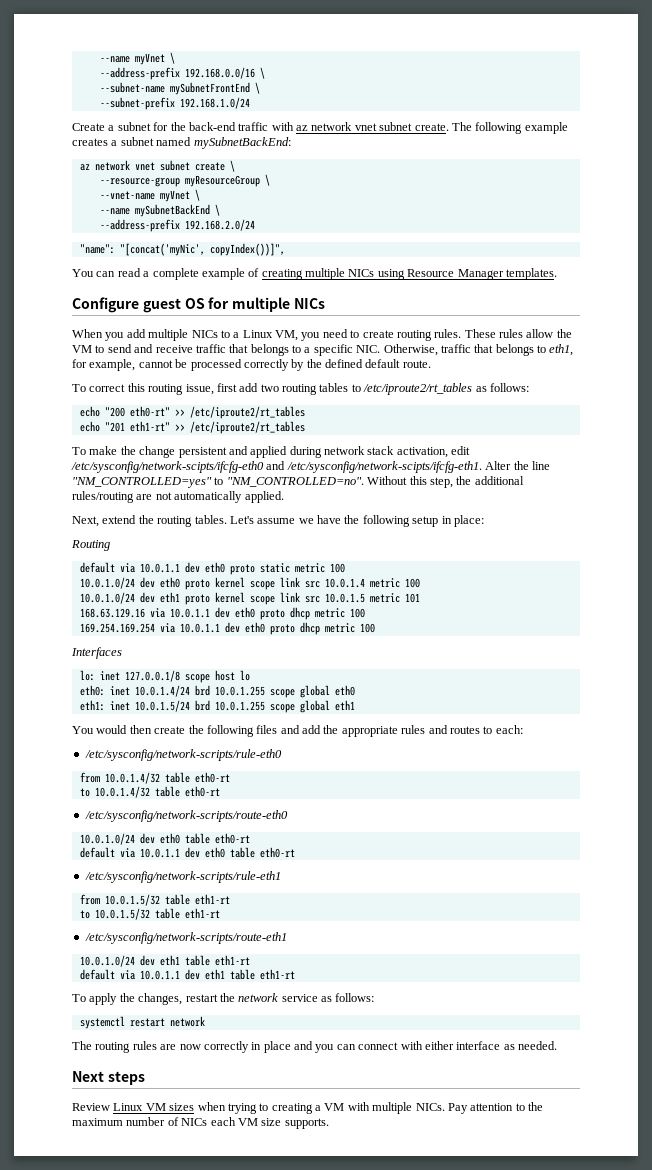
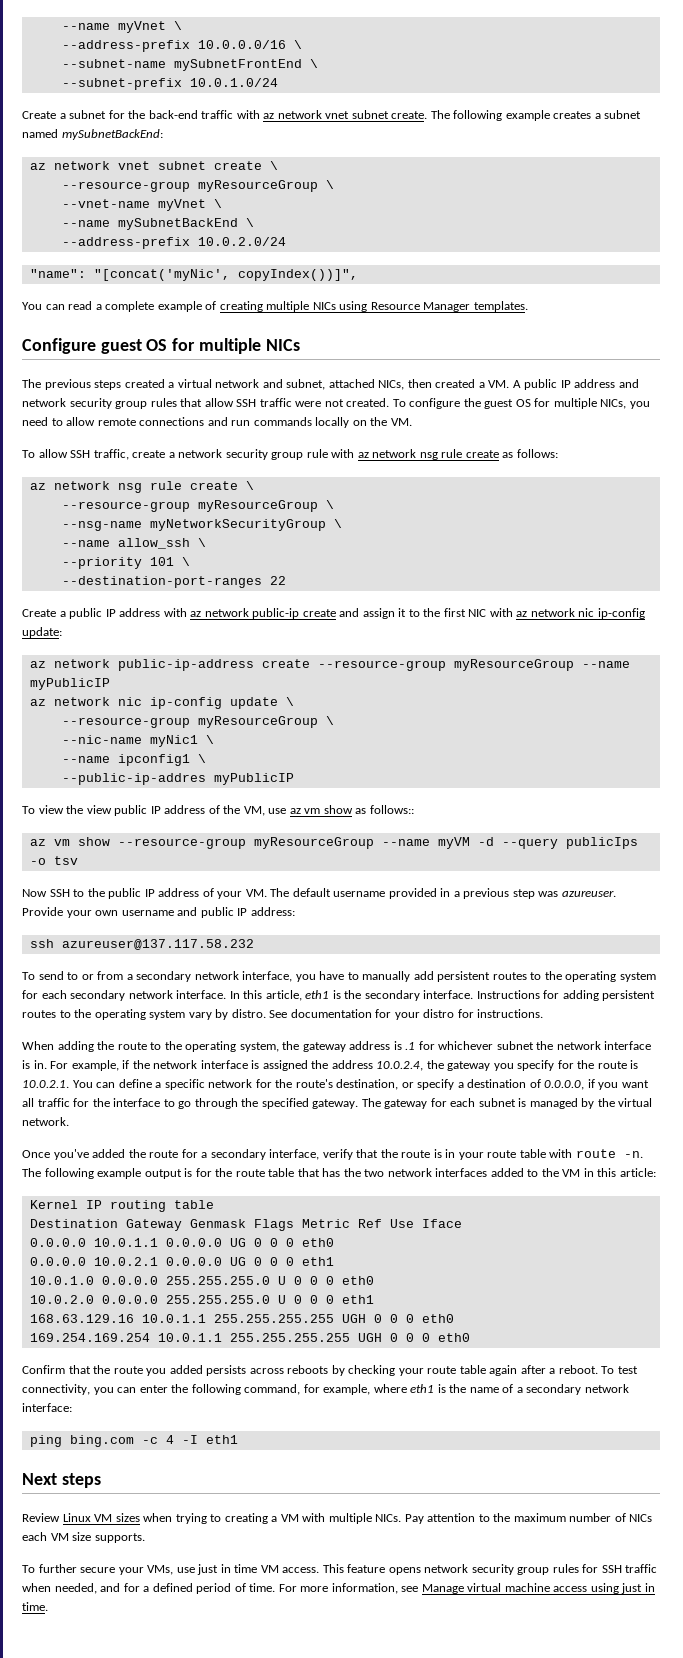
- --address-prefix 192.168.0.0/16 \
+ --address-prefix 10.0.0.0/16 \
- --subnet-prefix 192.168.1.0/24
+ --subnet-prefix 10.0.1.0/24
- --address-prefix 192.168.2.0/24
+ --address-prefix 10.0.2.0/24
- When you add multiple NICs to a Linux VM, you need to create routing rules. These rules allow the VM to send and receive traffic that belongs to a specific NIC. Otherwise, traffic that belongs to eth1, for example, cannot be processed correctly by the defined default route.
- To correct this routing issue, first add two routing tables to /etc/iproute2/rt_tables as follows:
- echo "200 eth0-rt" >> /etc/iproute2/rt_tables
- echo "201 eth1-rt" >> /etc/iproute2/rt_tables
- To make the change persistent and applied during network stack activation, edit /etc/sysconfig/network-scipts/ifcfg-eth0 and /etc/sysconfig/network-scipts/ifcfg-eth1. Alter the line "NM_CONTROLLED=yes" to "NM_CONTROLLED=no". Without this step, the additional rules/routing are not automatically applied.
- Next, extend the routing tables. Let's assume we have the following setup in place:
- Routing
- default via 10.0.1.1 dev eth0 proto static metric 100
- 10.0.1.0/24 dev eth0 proto kernel scope link src 10.0.1.4 metric 100
- 10.0.1.0/24 dev eth1 proto kernel scope link src 10.0.1.5 metric 101
- 168.63.129.16 via 10.0.1.1 dev eth0 proto dhcp metric 100
- 169.254.169.254 via 10.0.1.1 dev eth0 proto dhcp metric 100
- Interfaces
- lo: inet 127.0.0.1/8 scope host lo
- eth0: inet 10.0.1.4/24 brd 10.0.1.255 scope global eth0
- eth1: inet 10.0.1.5/24 brd 10.0.1.255 scope global eth1
- You would then create the following files and add the appropriate rules and routes to each:
- /etc/sysconfig/network-scripts/rule-eth0
- from 10.0.1.4/32 table eth0-rt
- to 10.0.1.4/32 table eth0-rt
- /etc/sysconfig/network-scripts/route-eth0
- 10.0.1.0/24 dev eth0 table eth0-rt
- default via 10.0.1.1 dev eth0 table eth0-rt
- /etc/sysconfig/network-scripts/rule-eth1
- from 10.0.1.5/32 table eth1-rt
- to 10.0.1.5/32 table eth1-rt
- /etc/sysconfig/network-scripts/route-eth1
- 10.0.1.0/24 dev eth1 table eth1-rt
- default via 10.0.1.1 dev eth1 table eth1-rt
- To apply the changes, restart the network service as follows:
- systemctl restart network
- The routing rules are now correctly in place and you can connect with either interface as needed.
+ The previous steps created a virtual network and subnet, attached NICs, then created a VM. A public IP address and network security group rules that allow SSH traffic were not created. To configure the guest OS for multiple NICs, you need to allow remote connections and run commands locally on the VM.
+ To allow SSH traffic, create a network security group rule with az network nsg rule create as follows:
+ az network nsg rule create \
+ --resource-group myResourceGroup \
+ --nsg-name myNetworkSecurityGroup \
+ --name allow_ssh \
+ --priority 101 \
+ --destination-port-ranges 22
+ Create a public IP address with az network public-ip create and assign it to the first NIC with az network nic ip-config update:
+ az network public-ip-address create --resource-group myResourceGroup --name myPublicIP
+ az network nic ip-config update \
+ --resource-group myResourceGroup \
+ --nic-name myNic1 \
+ --name ipconfig1 \
+ --public-ip-addres myPublicIP
+ To view the view public IP address of the VM, use az vm show as follows::
+ az vm show --resource-group myResourceGroup --name myVM -d --query publicIps -o tsv
+ Now SSH to the public IP address of your VM. The default username provided in a previous step was azureuser. Provide your own username and public IP address:
+ ssh azureuser@137.117.58.232
+ To send to or from a secondary network interface, you have to manually add persistent routes to the operating system for each secondary network interface. In this article, eth1 is the secondary interface. Instructions for adding persistent routes to the operating system vary by distro. See documentation for your distro for instructions.
+ When adding the route to the operating system, the gateway address is .1 for whichever subnet the network interface is in. For example, if the network interface is assigned the address 10.0.2.4, the gateway you specify for the route is 10.0.2.1. You can define a specific network for the route's destination, or specify a destination of 0.0.0.0, if you want all traffic for the interface to go through the specified gateway. The gateway for each subnet is managed by the virtual network.
+ Once you've added the route for a secondary interface, verify that the route is in your route table with route -n. The following example output is for the route table that has the two network interfaces added to the VM in this article:
+ Kernel IP routing table
+ Destination Gateway Genmask Flags Metric Ref Use Iface
+ 0.0.0.0 10.0.1.1 0.0.0.0 UG 0 0 0 eth0
+ 0.0.0.0 10.0.2.1 0.0.0.0 UG 0 0 0 eth1
+ 10.0.1.0 0.0.0.0 255.255.255.0 U 0 0 0 eth0
+ 10.0.2.0 0.0.0.0 255.255.255.0 U 0 0 0 eth1
+ 168.63.129.16 10.0.1.1 255.255.255.255 UGH 0 0 0 eth0
+ 169.254.169.254 10.0.1.1 255.255.255.255 UGH 0 0 0 eth0
+ Confirm that the route you added persists across reboots by checking your route table again after a reboot. To test connectivity, you can enter the following command, for example, where eth1 is the name of a secondary network interface:
+ ping bing.com -c 4 -I eth1
+ To further secure your VMs, use just in time VM access. This feature opens network security group rules for SSH traffic when needed, and for a defined period of time. For more information, see Manage virtual machine access using just in time.

